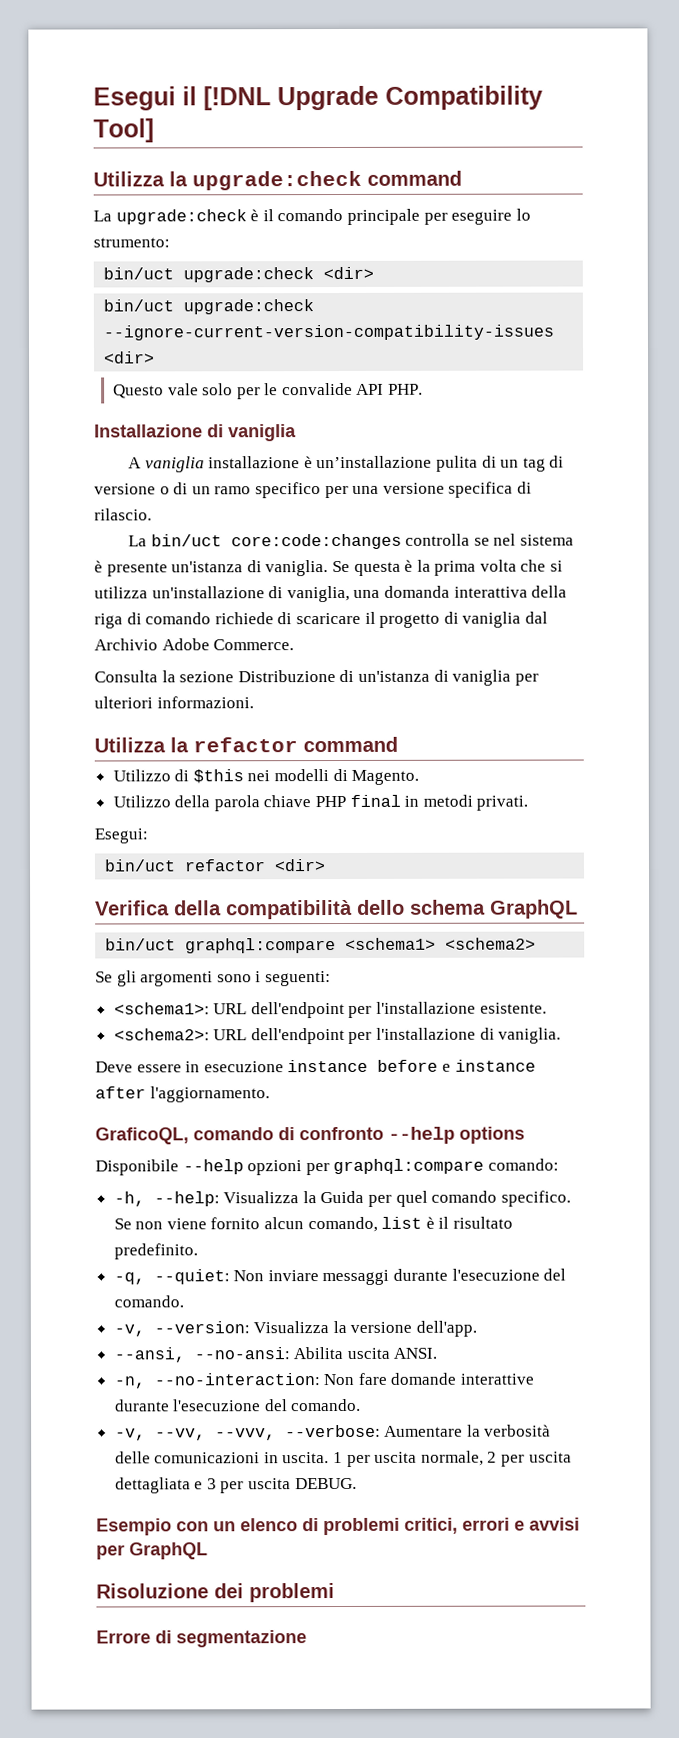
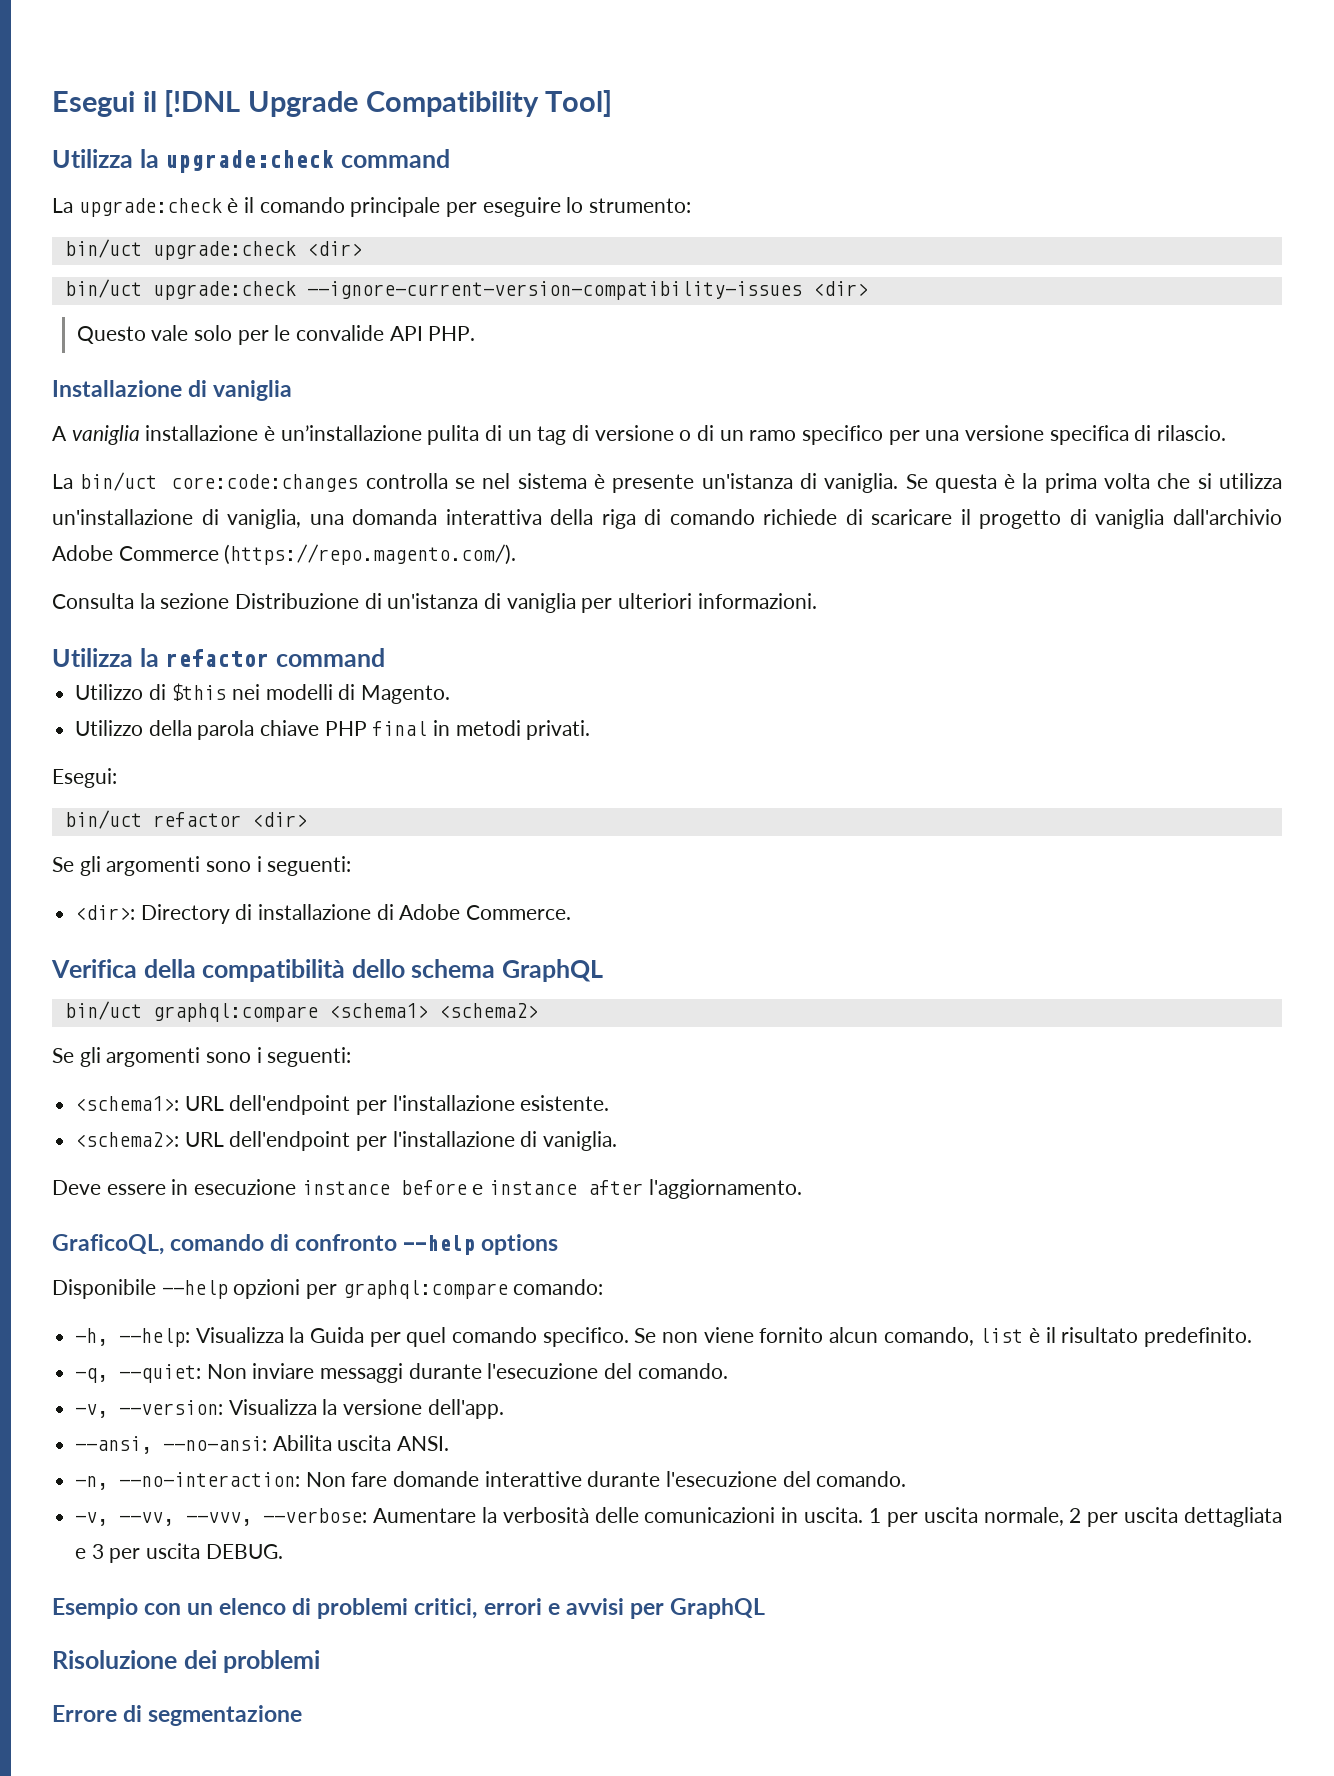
- Se questa è la prima volta che si utilizza un'installazione di vaniglia, una domanda interattiva della riga di comando richiede di scaricare il progetto di vaniglia dal Archivio Adobe Commerce.
+ Se questa è la prima volta che si utilizza un'installazione di vaniglia, una domanda interattiva della riga di comando richiede di scaricare il progetto di vaniglia dall'archivio Adobe Commerce (https://repo.magento.com/).
  bin/uct refactor <dir>
+ Se gli argomenti sono i seguenti:
+ <dir>: Directory di installazione di Adobe Commerce.

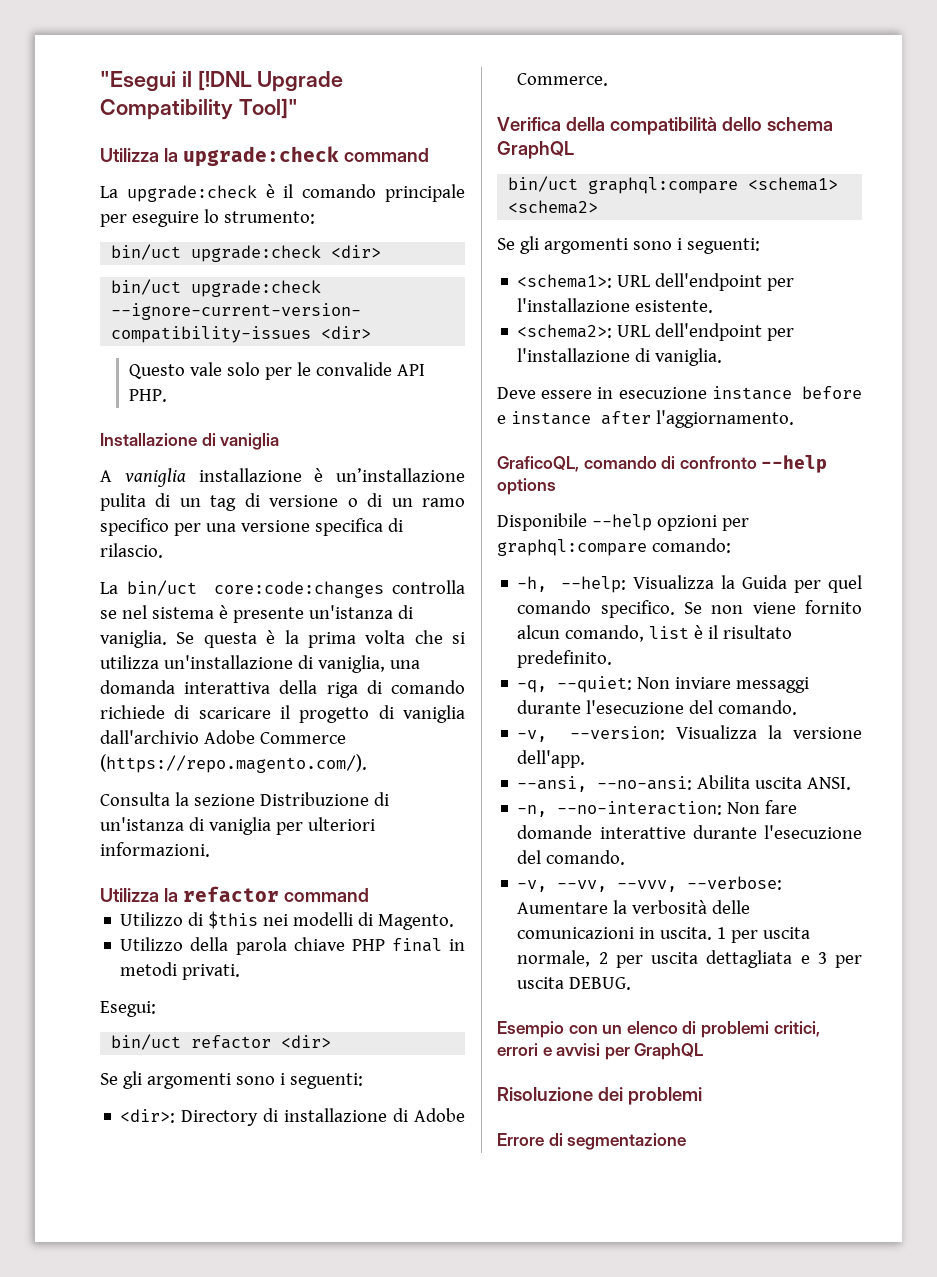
- Esegui il [!DNL Upgrade Compatibility Tool]
+ "Esegui il [!DNL Upgrade Compatibility Tool]"

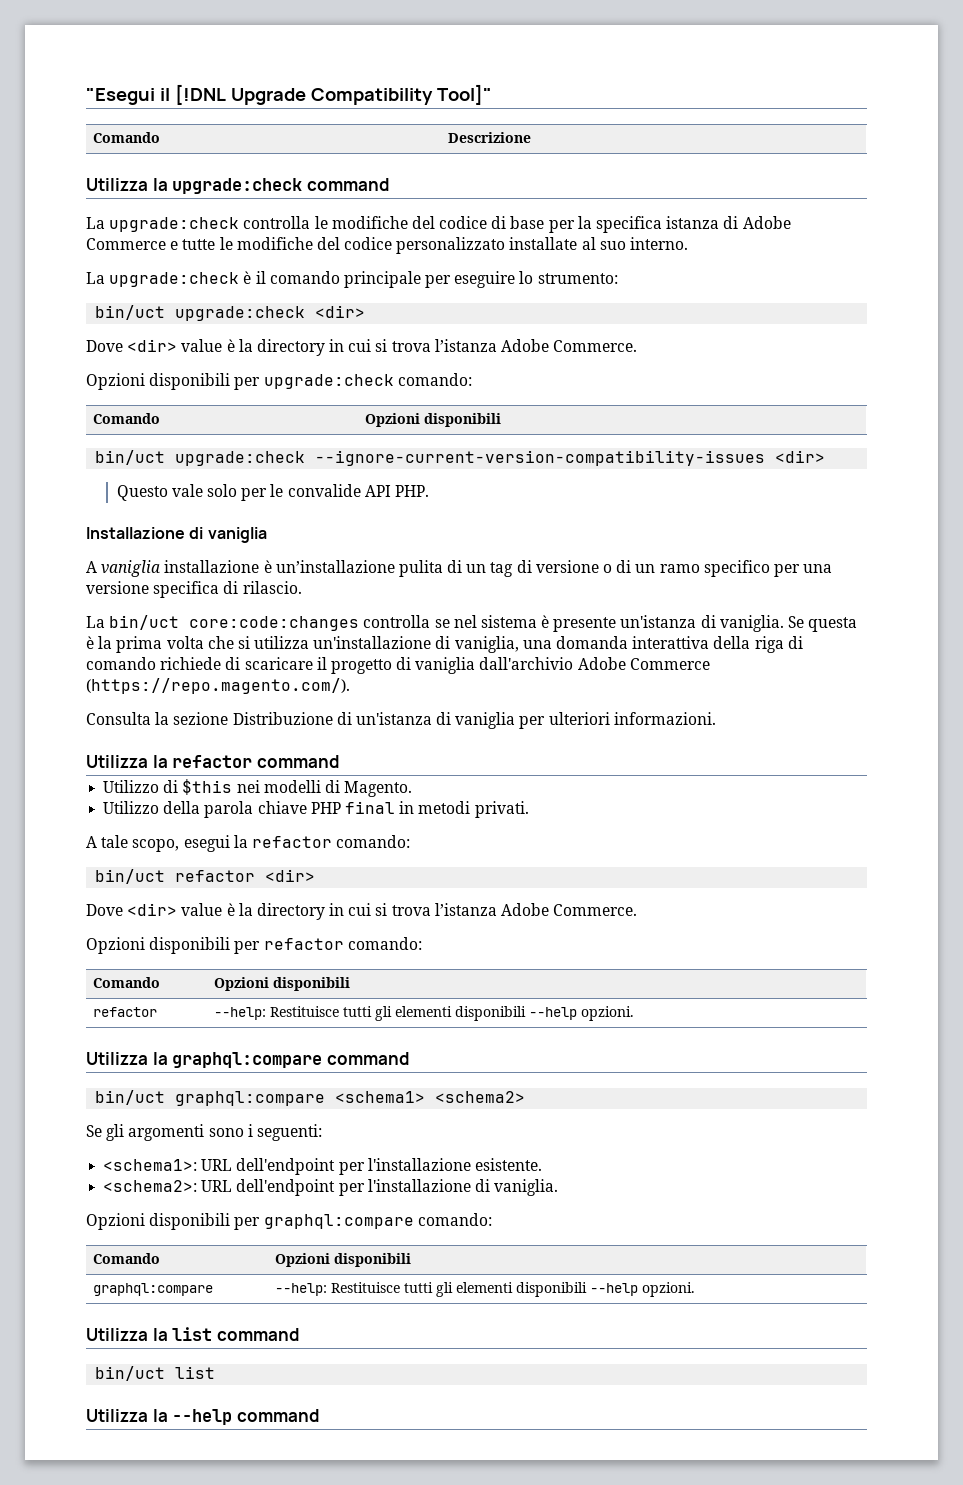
+ Comando | Descrizione
+ La upgrade:check controlla le modifiche del codice di base per la specifica istanza di Adobe Commerce e tutte le modifiche del codice personalizzato installate al suo interno.
  bin/uct upgrade:check <dir>
+ Dove <dir> value è la directory in cui si trova l’istanza Adobe Commerce.
+ Opzioni disponibili per upgrade:check comando:
+ Comando | Opzioni disponibili
- Esegui:
+ A tale scopo, esegui la refactor comando:
  bin/uct refactor <dir>
- Se gli argomenti sono i seguenti:
- <dir>: Directory di installazione di Adobe Commerce.
- Verifica della compatibilità dello schema GraphQL
+ Dove <dir> value è la directory in cui si trova l’istanza Adobe Commerce.
+ Opzioni disponibili per refactor comando:
+ Comando | Opzioni disponibili
+ refactor | --help: Restituisce tutti gli elementi disponibili --help opzioni.
+ Utilizza la graphql:compare command
- Deve essere in esecuzione instance before e instance after l'aggiornamento.
- GraficoQL, comando di confronto --help options
- Disponibile --help opzioni per graphql:compare comando:
- -h, --help: Visualizza la Guida per quel comando specifico. Se non viene fornito alcun comando, list è il risultato predefinito.
- -q, --quiet: Non inviare messaggi durante l'esecuzione del comando.
- -v, --version: Visualizza la versione dell'app.
- --ansi, --no-ansi: Abilita uscita ANSI.
- -n, --no-interaction: Non fare domande interattive durante l'esecuzione del comando.
- -v, --vv, --vvv, --verbose: Aumentare la verbosità delle comunicazioni in uscita. 1 per uscita normale, 2 per uscita dettagliata e 3 per uscita DEBUG.
- Esempio con un elenco di problemi critici, errori e avvisi per GraphQL
- Risoluzione dei problemi
- Errore di segmentazione
+ Opzioni disponibili per graphql:compare comando:
+ Comando | Opzioni disponibili
+ graphql:compare | --help: Restituisce tutti gli elementi disponibili --help opzioni.
+ Utilizza la list command
+ bin/uct list
+ Utilizza la --help command

